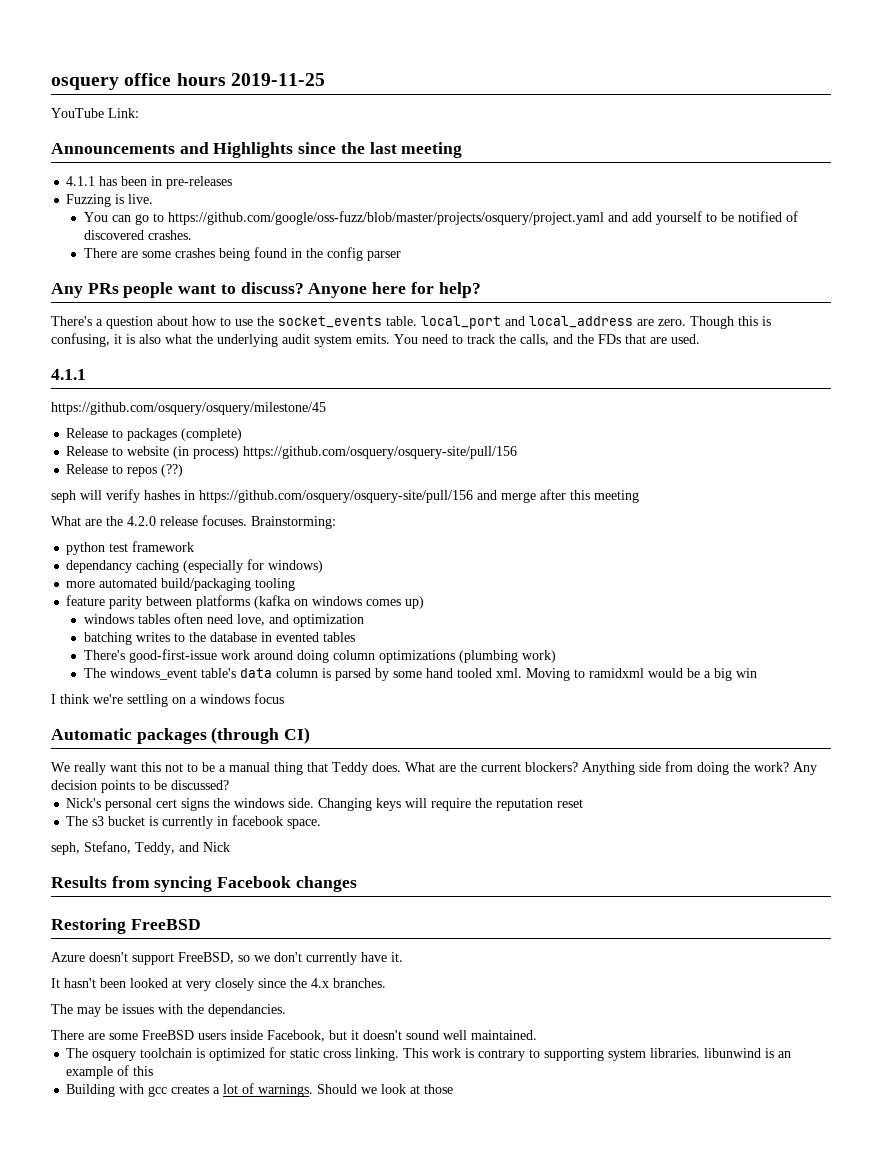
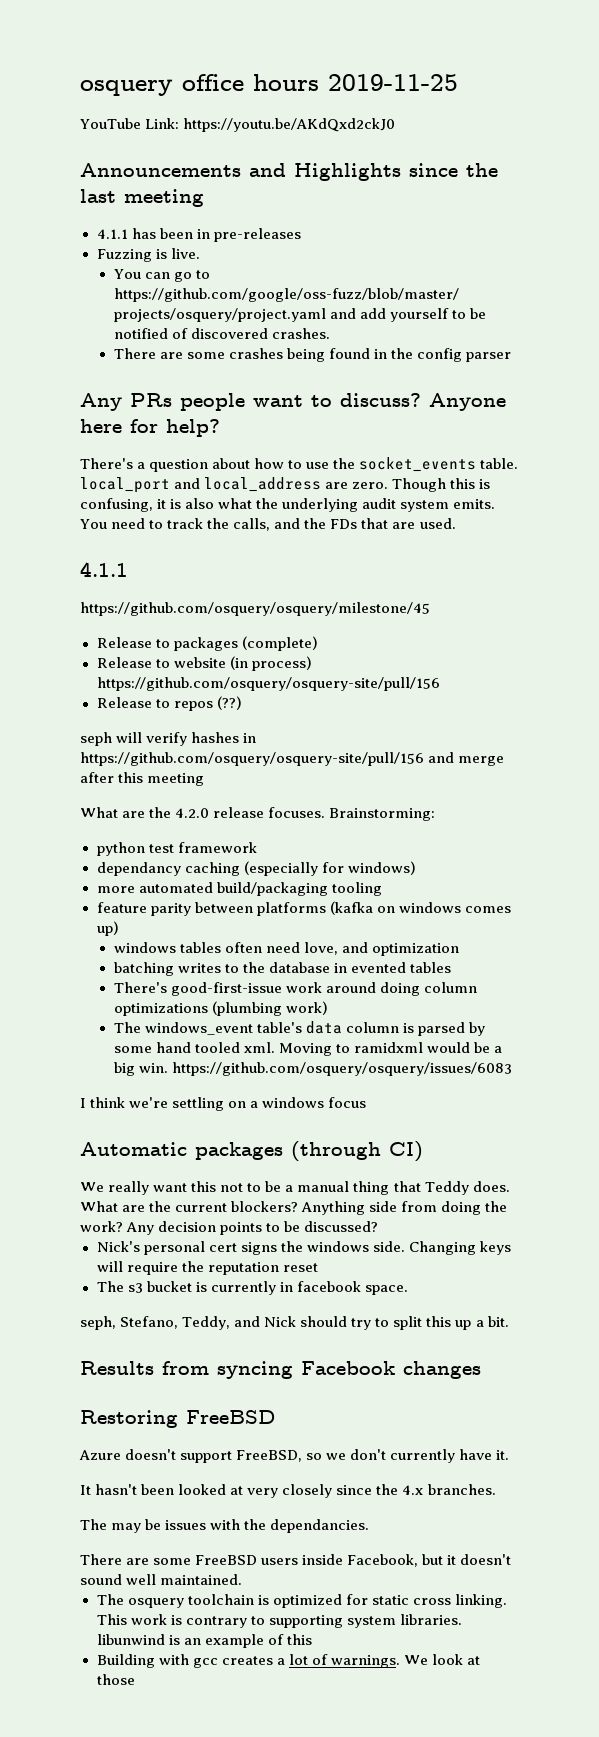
- YouTube Link:
+ YouTube Link: https://youtu.be/AKdQxd2ckJ0
- Moving to ramidxml would be a big win
+ Moving to ramidxml would be a big win. https://github.com/osquery/osquery/issues/6083
- seph, Stefano, Teddy, and Nick
+ seph, Stefano, Teddy, and Nick should try to split this up a bit.
- Should we look at those
+ We look at those

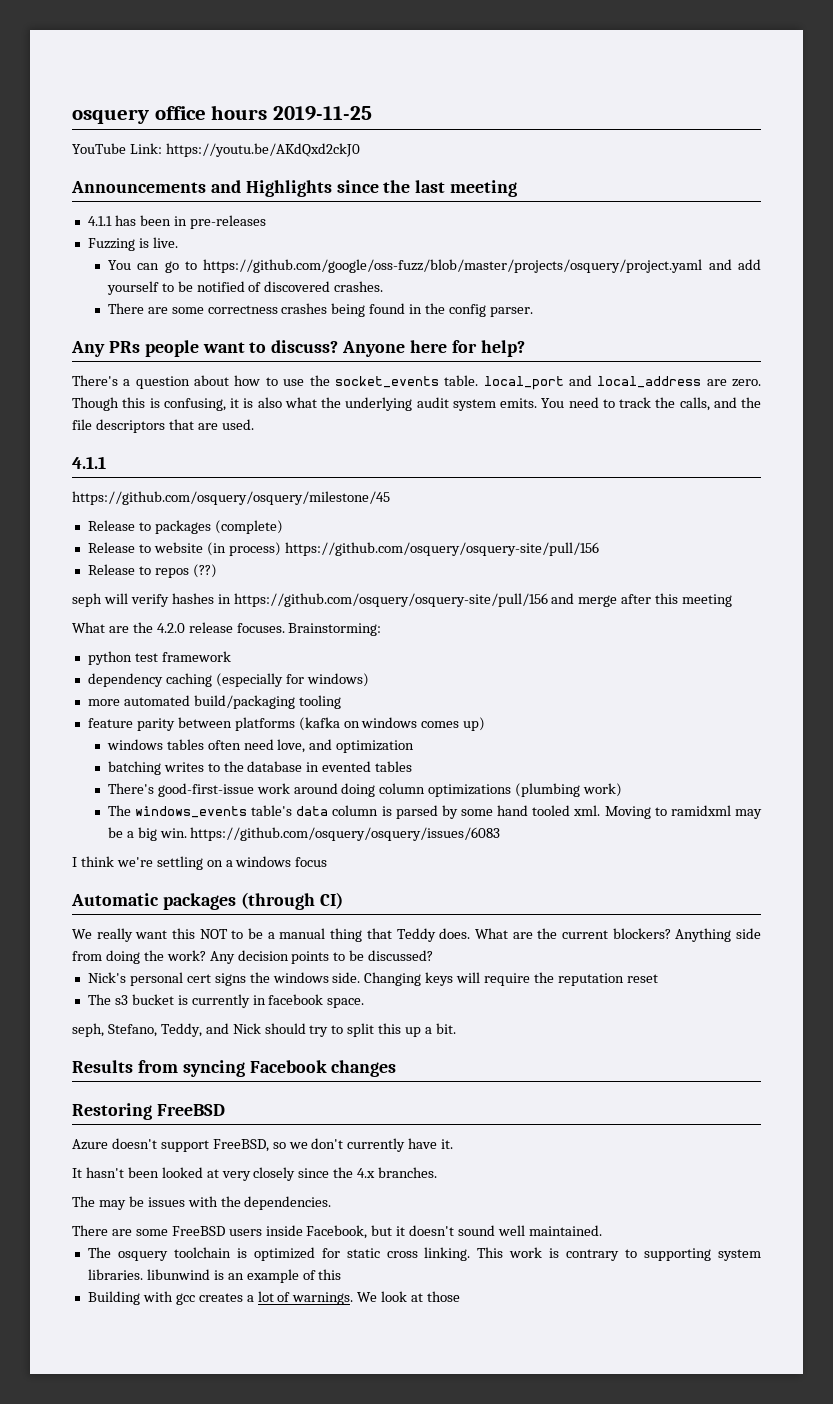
- There are some crashes being found in the config parser
+ There are some correctness crashes being found in the config parser.
- You need to track the calls, and the FDs that are used.
+ You need to track the calls, and the file descriptors that are used.
- dependancy caching (especially for windows)
+ dependency caching (especially for windows)
- The windows_event table's data column is parsed by some hand tooled xml.
+ The windows_events table's data column is parsed by some hand tooled xml.
- Moving to ramidxml would be a big win. https://github.com/osquery/osquery/issues/6083
+ Moving to ramidxml may be a big win. https://github.com/osquery/osquery/issues/6083
- We really want this not to be a manual thing that Teddy does.
+ We really want this NOT to be a manual thing that Teddy does.
- The may be issues with the dependancies.
+ The may be issues with the dependencies.

